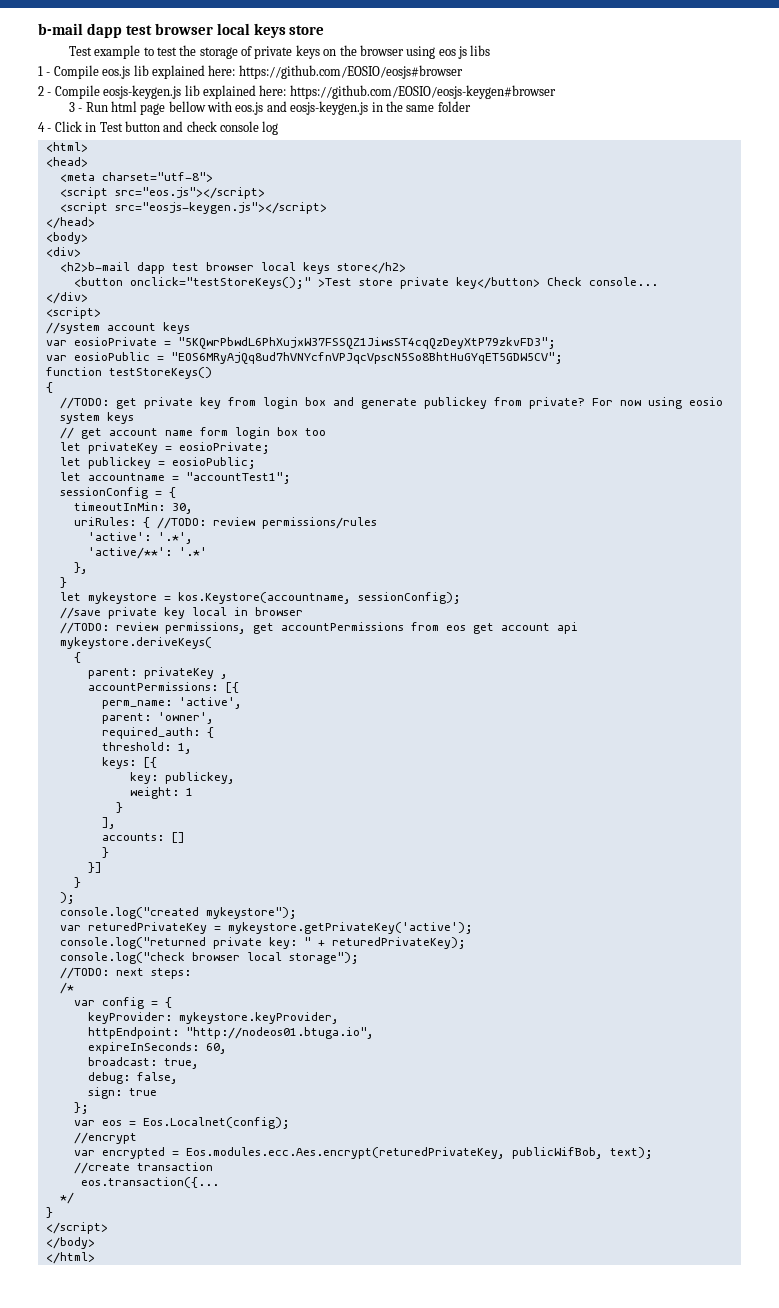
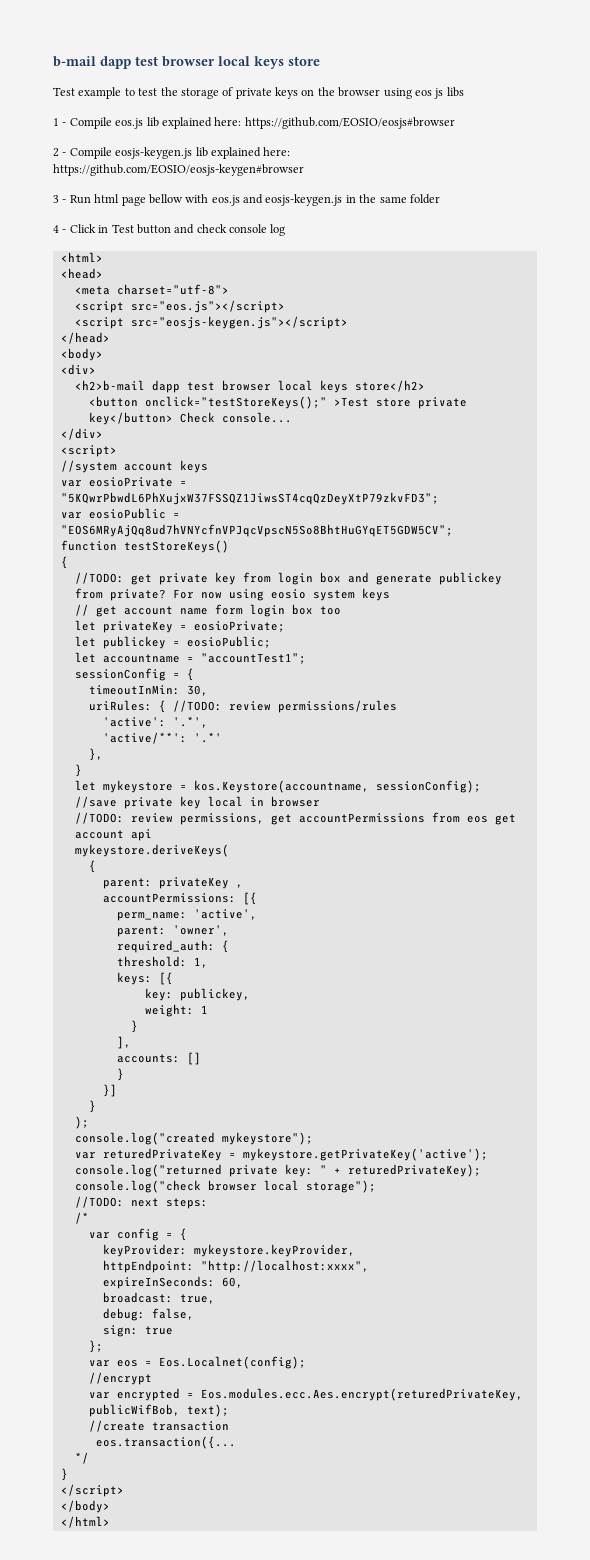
- httpEndpoint: "http://nodeos01.btuga.io",
+ httpEndpoint: "http://localhost:xxxx",

